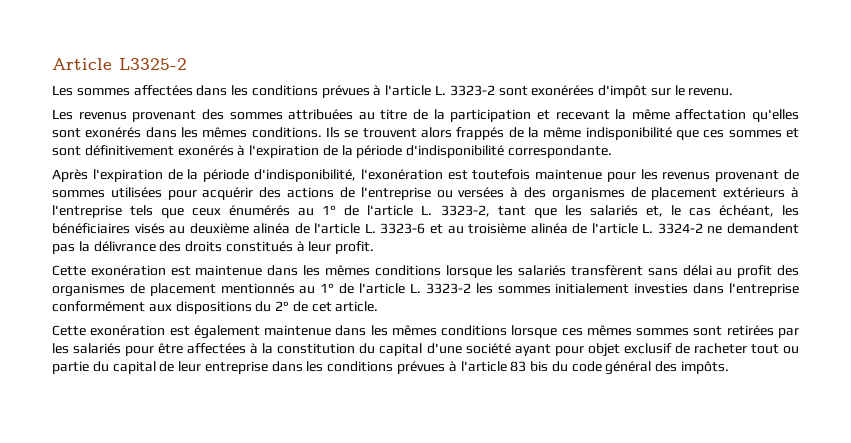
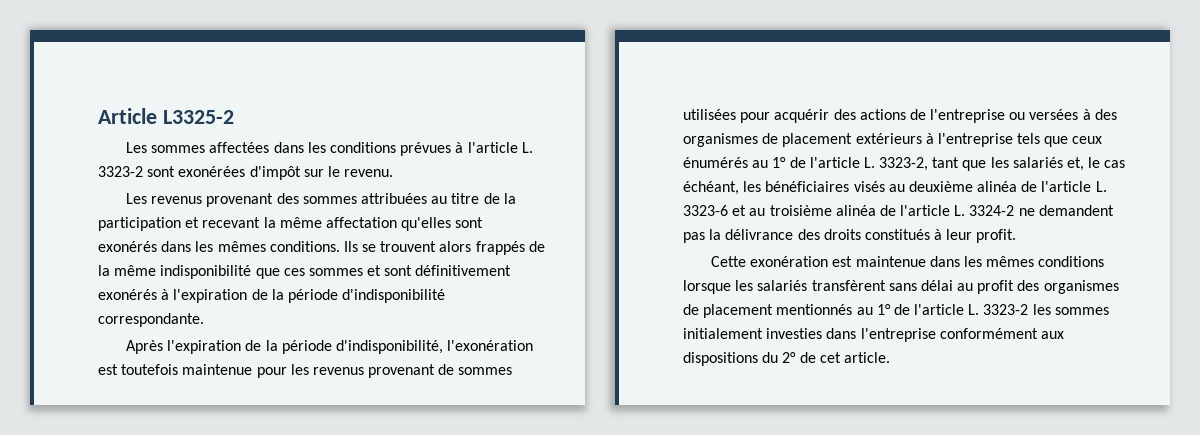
- Cette exonération est également maintenue dans les mêmes conditions lorsque ces mêmes sommes sont retirées par les salariés pour être affectées à la constitution du capital d'une société ayant pour objet exclusif de racheter tout ou partie du capital de leur entreprise dans les conditions prévues à l'article 83 bis du code général des impôts.

